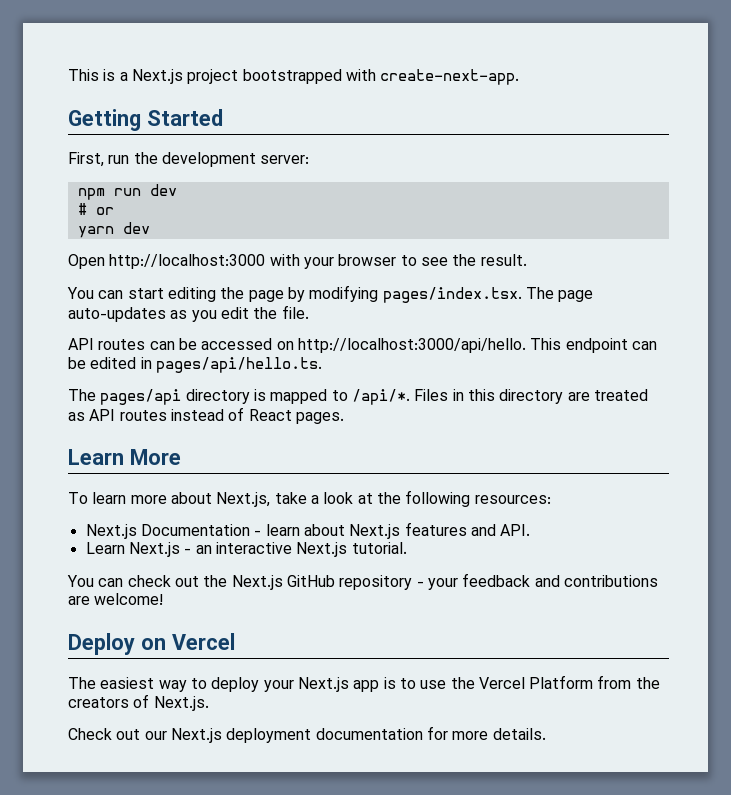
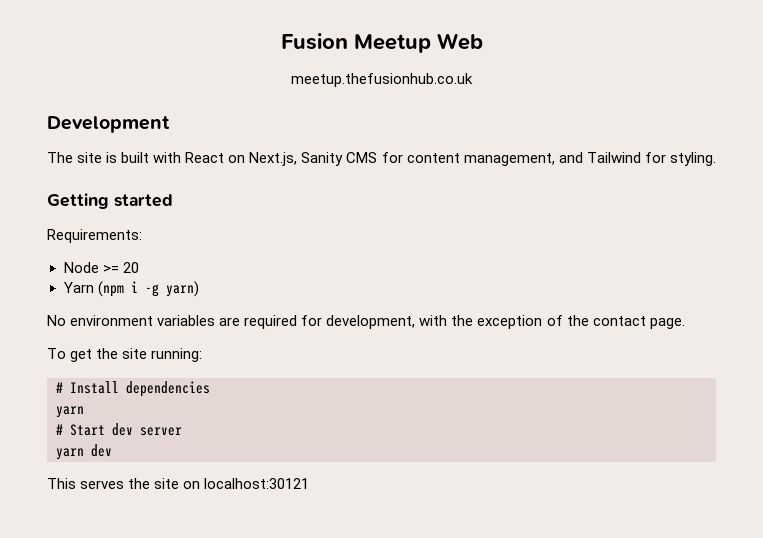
- This is a Next.js project bootstrapped with create-next-app.
- Getting Started
- First, run the development server:
- npm run dev
- # or
+ Fusion Meetup Web
+ meetup.thefusionhub.co.uk
+ Development
+ The site is built with React on Next.js, Sanity CMS for content management, and Tailwind for styling.
+ Getting started
+ Requirements:
+ Node >= 20
+ Yarn (npm i -g yarn)
+ No environment variables are required for development, with the exception of the contact page.
+ To get the site running:
+ # Install dependencies
+ yarn
+ # Start dev server
  yarn dev
- Open http://localhost:3000 with your browser to see the result.
- You can start editing the page by modifying pages/index.tsx. The page auto-updates as you edit the file.
- API routes can be accessed on http://localhost:3000/api/hello. This endpoint can be edited in pages/api/hello.ts.
- The pages/api directory is mapped to /api/*. Files in this directory are treated as API routes instead of React pages.
- Learn More
- To learn more about Next.js, take a look at the following resources:
- Next.js Documentation - learn about Next.js features and API.
- Learn Next.js - an interactive Next.js tutorial.
- You can check out the Next.js GitHub repository - your feedback and contributions are welcome!
- Deploy on Vercel
- The easiest way to deploy your Next.js app is to use the Vercel Platform from the creators of Next.js.
- Check out our Next.js deployment documentation for more details.
+ This serves the site on localhost:30121

